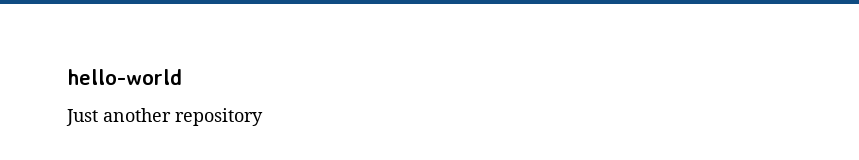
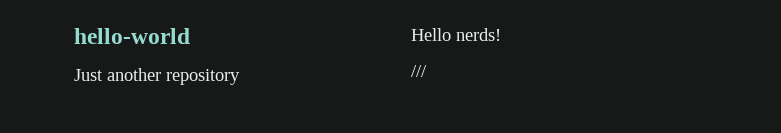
+ Hello nerds!
+ ///

